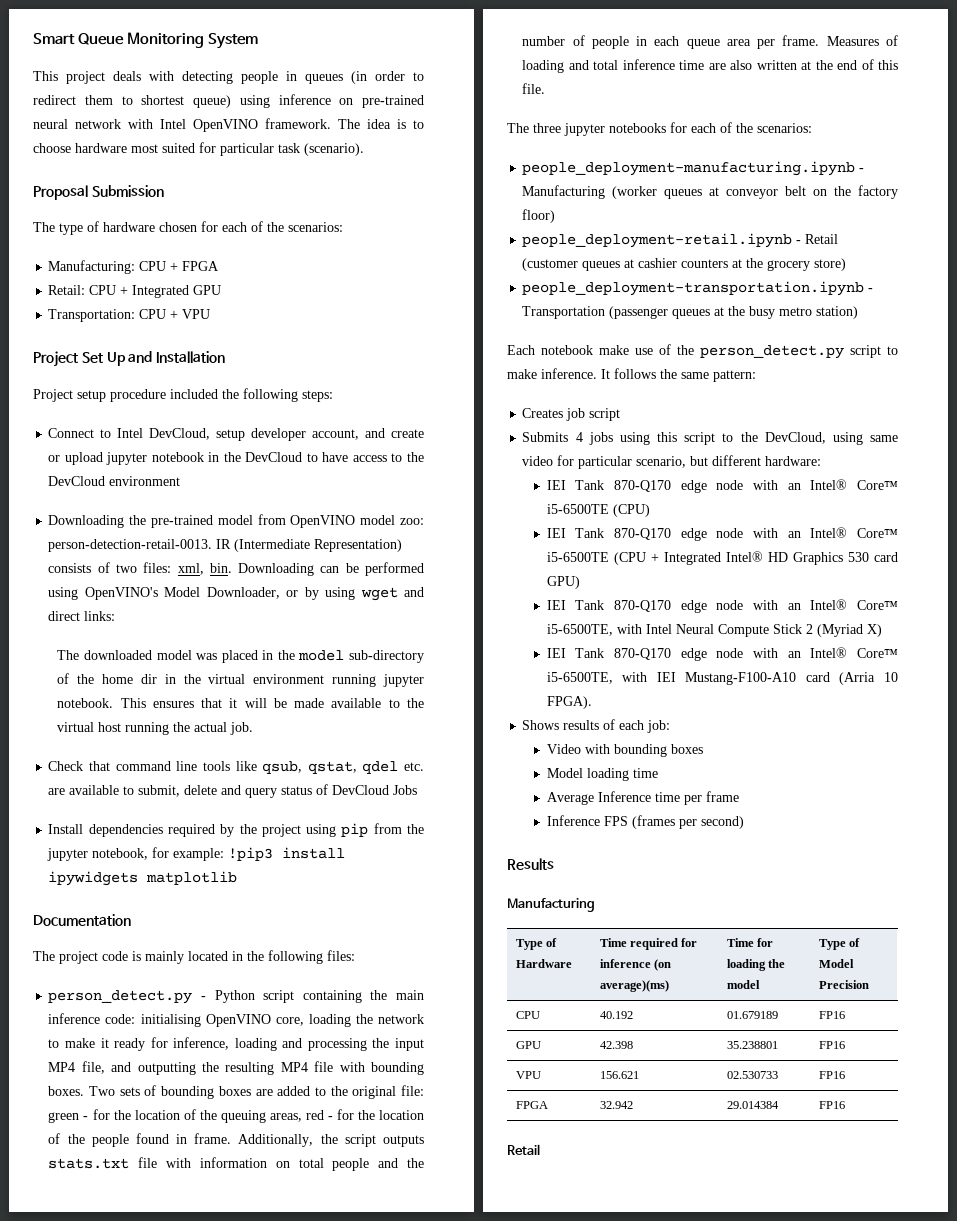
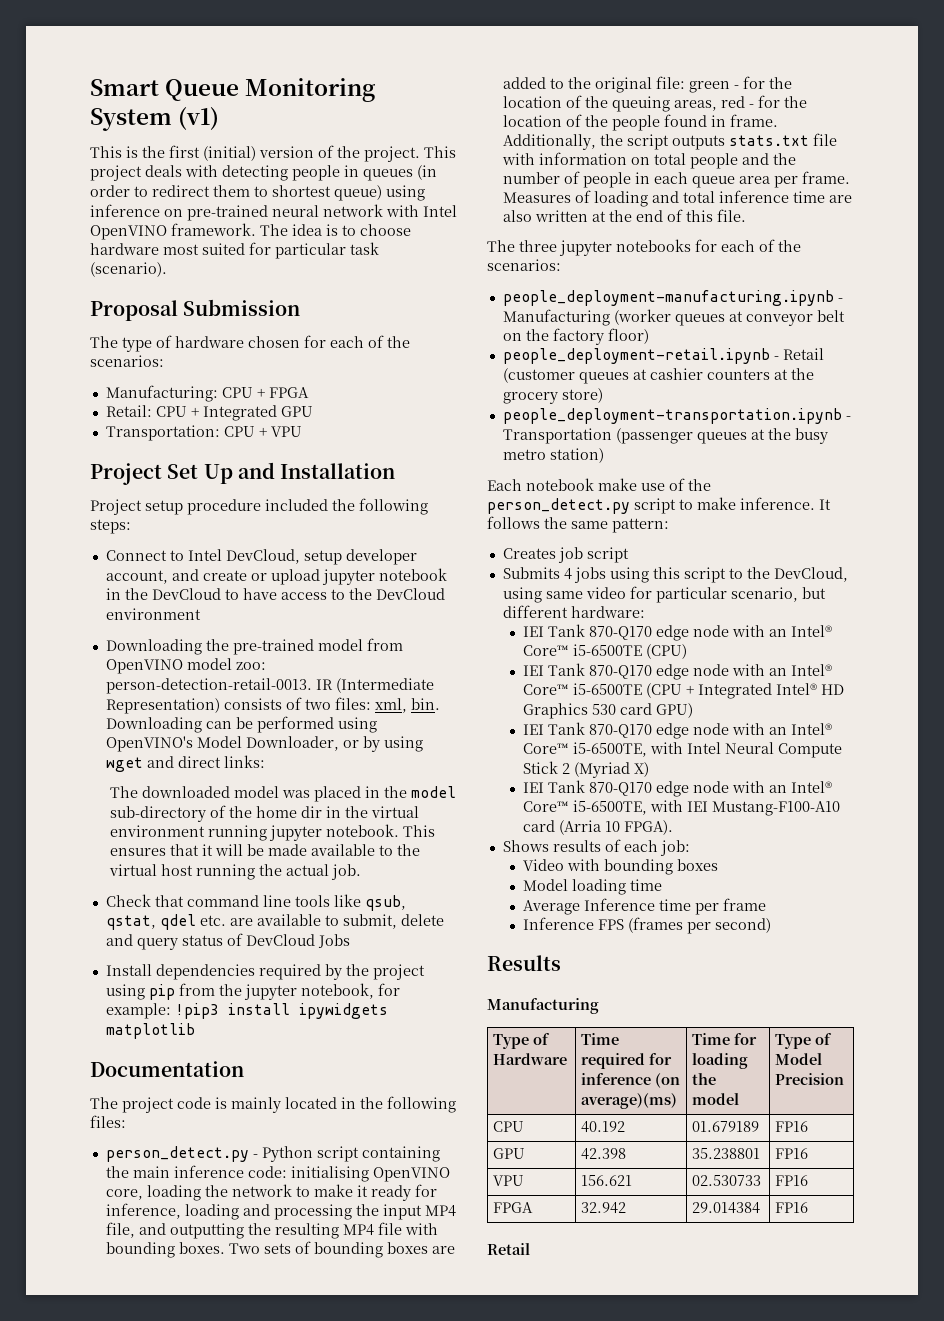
- Smart Queue Monitoring System
- This project deals with detecting people in queues (in order to redirect them to shortest queue) using inference on pre-trained neural network with Intel OpenVINO framework.
+ Smart Queue Monitoring System (v1)
+ This is the first (initial) version of the project. This project deals with detecting people in queues (in order to redirect them to shortest queue) using inference on pre-trained neural network with Intel OpenVINO framework.

